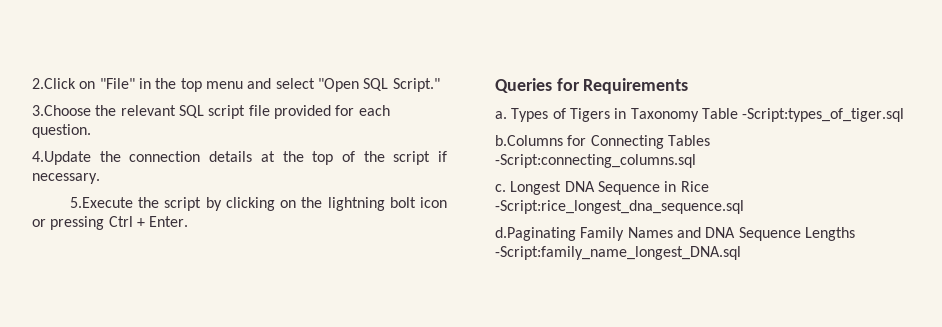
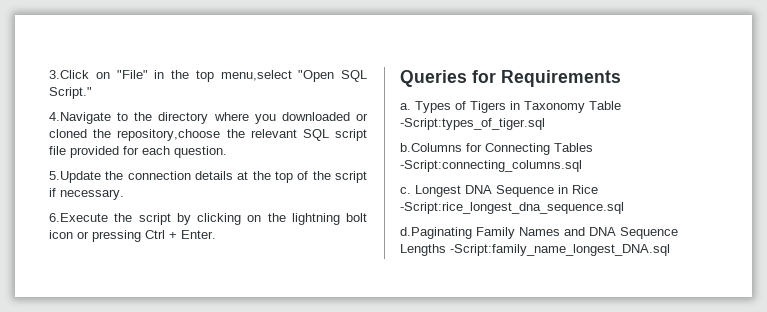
- 2.Click on "File" in the top menu and select "Open SQL Script."
+ 3.Click on "File" in the top menu,select "Open SQL Script."
- 3.Choose the relevant SQL script file provided for each question.
+ 4.Navigate to the directory where you downloaded or cloned the repository,choose the relevant SQL script file provided for each question.
- 4.Update the connection details at the top of the script if necessary.
+ 5.Update the connection details at the top of the script if necessary.
- 5.Execute the script by clicking on the lightning bolt icon or pressing Ctrl + Enter.
+ 6.Execute the script by clicking on the lightning bolt icon or pressing Ctrl + Enter.

